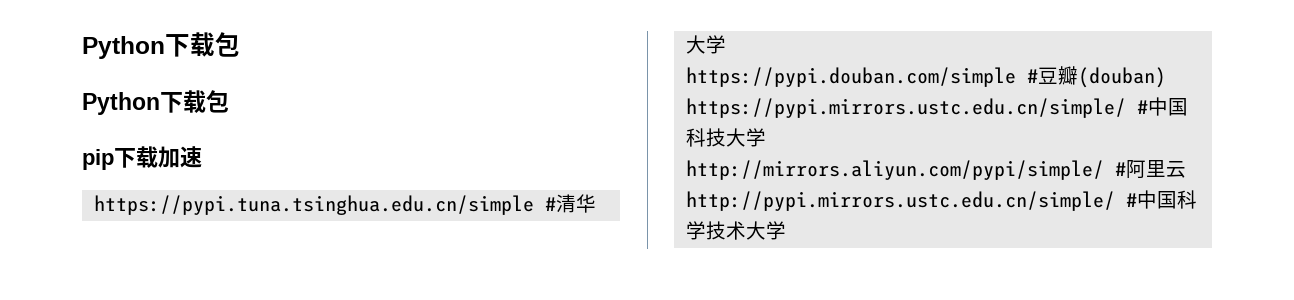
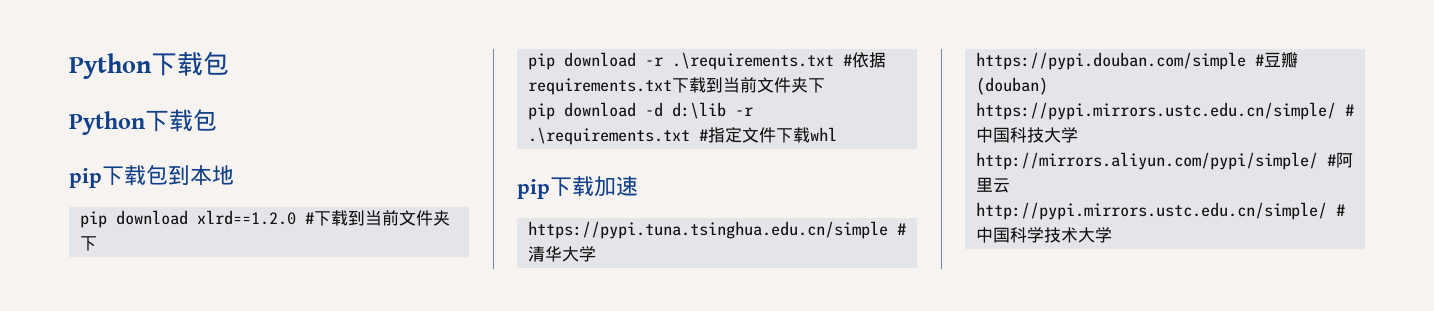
+ pip下载包到本地
+ pip download xlrd==1.2.0 #下载到当前文件夹下
+ pip download -r .\requirements.txt #依据requirements.txt下载到当前文件夹下
+ pip download -d d:\lib -r .\requirements.txt #指定文件下载whl

